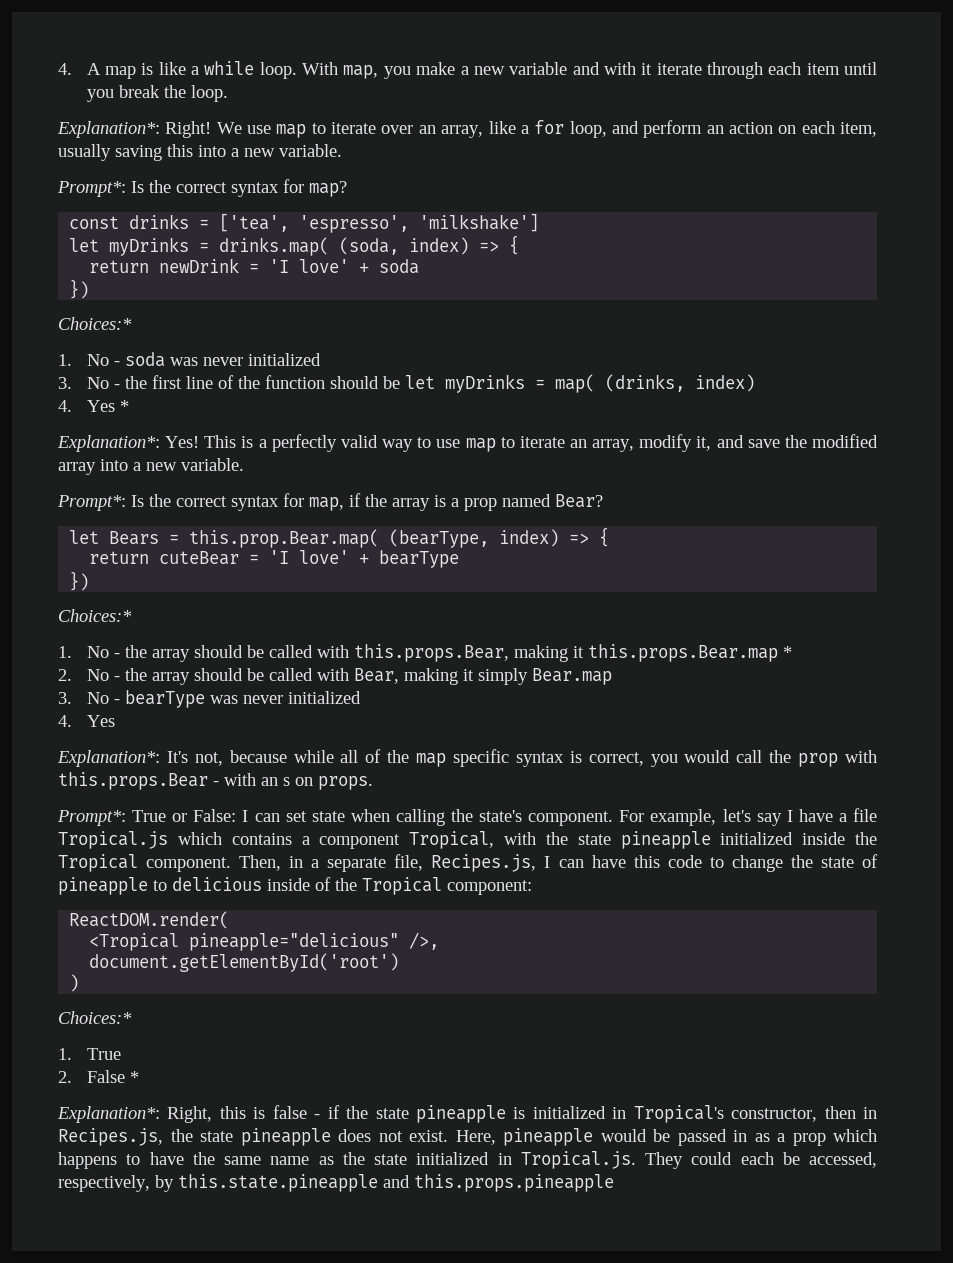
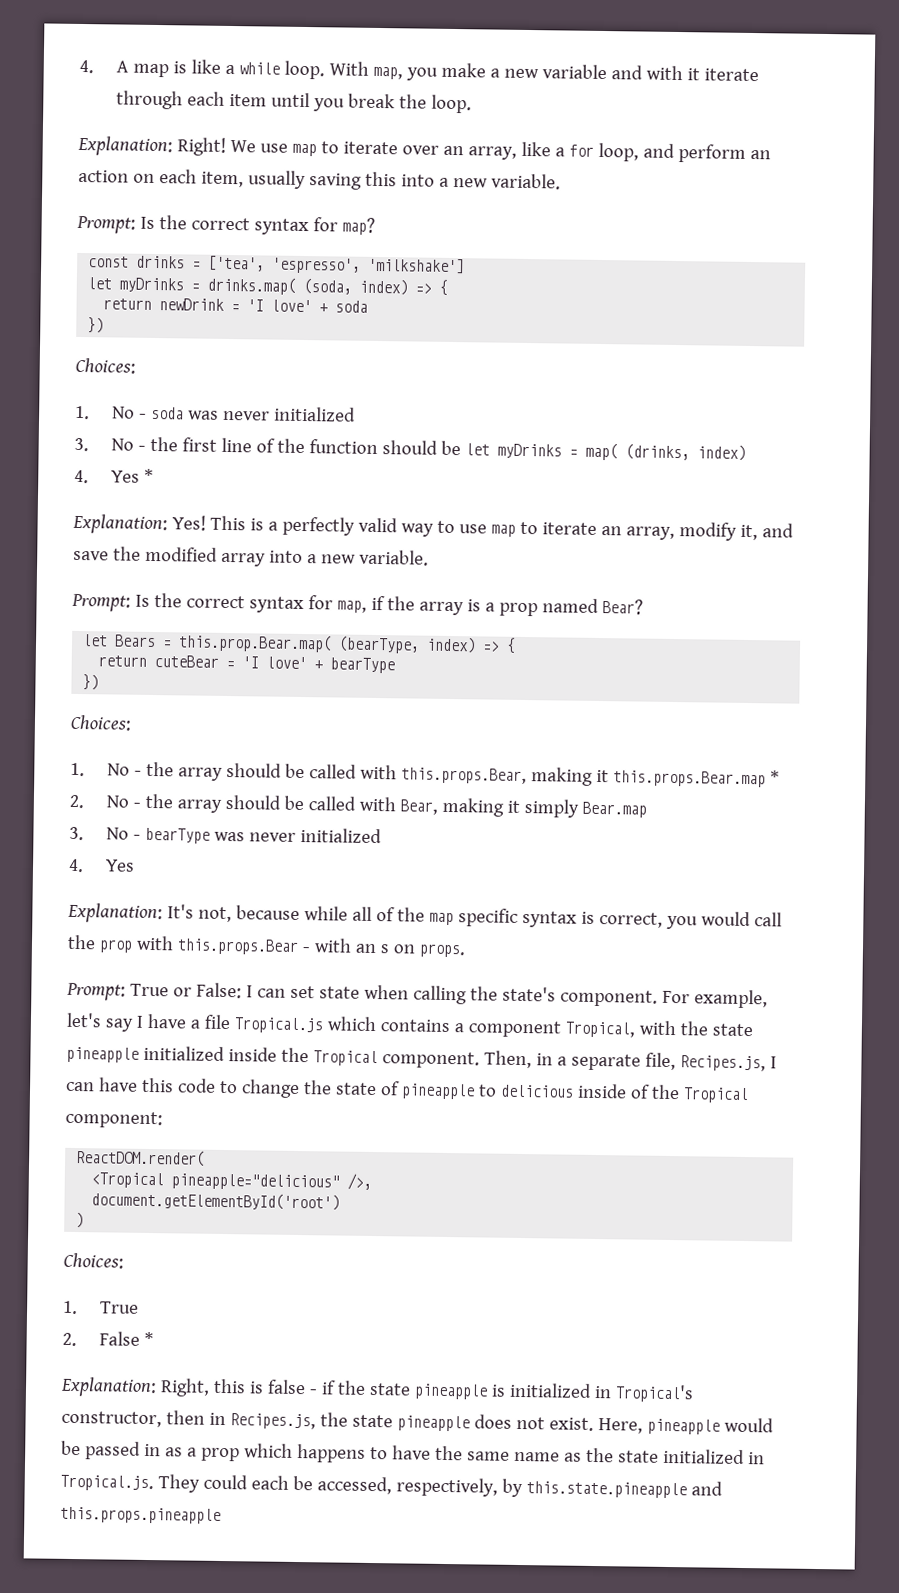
- Explanation*: Right!
+ Explanation: Right!
- Prompt*: Is the correct syntax for map?
+ Prompt: Is the correct syntax for map?
  return newDrink = 'I love' + soda
  })
- Choices:*
+ Choices:
- Explanation*: Yes!
+ Explanation: Yes!
- Prompt*: Is the correct syntax for map, if the array is a prop named Bear?
+ Prompt: Is the correct syntax for map, if the array is a prop named Bear?
  return cuteBear = 'I love' + bearType
  })
- Choices:*
+ Choices:
- Explanation*: It's not, because while all of the map specific syntax is correct, you would call the prop with this.props.Bear - with an s on props.
+ Explanation: It's not, because while all of the map specific syntax is correct, you would call the prop with this.props.Bear - with an s on props.
- Prompt*: True or False: I can set state when calling the state's component.
+ Prompt: True or False: I can set state when calling the state's component.
  )
- Choices:*
+ Choices:
- Explanation*: Right, this is false - if the state pineapple is initialized in Tropical's constructor, then in Recipes.js, the state pineapple does not exist.
+ Explanation: Right, this is false - if the state pineapple is initialized in Tropical's constructor, then in Recipes.js, the state pineapple does not exist.

